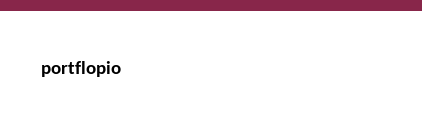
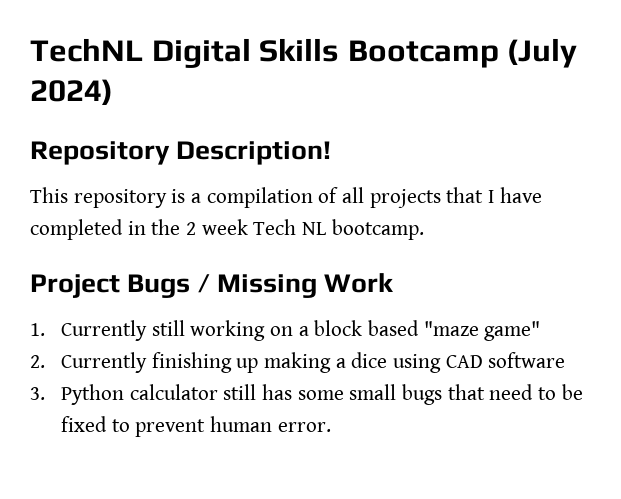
- portflopio
+ TechNL Digital Skills Bootcamp (July 2024)
+ Repository Description!
+ This repository is a compilation of all projects that I have completed in the 2 week Tech NL bootcamp.
+ Project Bugs / Missing Work
+ 1. Currently still working on a block based "maze game"
+ 2. Currently finishing up making a dice using CAD software
+ 3. Python calculator still has some small bugs that need to be fixed to prevent human error.

